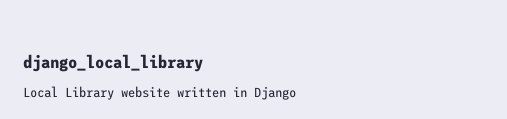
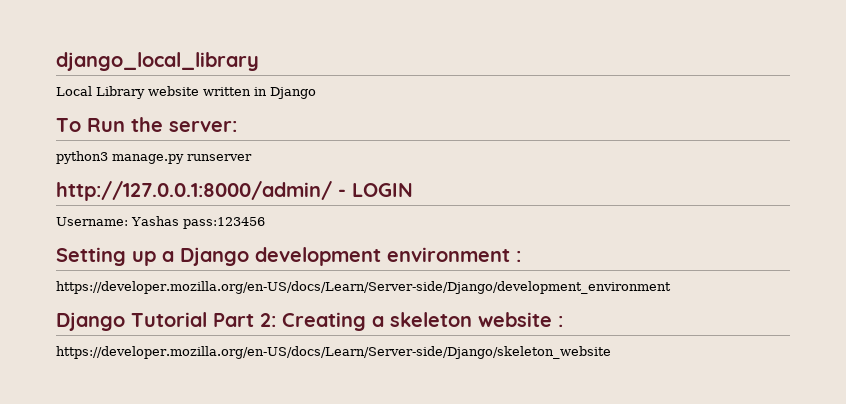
+ To Run the server:
+ python3 manage.py runserver
+ http://127.0.0.1:8000/admin/ - LOGIN
+ Username: Yashas pass:123456
+ Setting up a Django development environment :
+ https://developer.mozilla.org/en-US/docs/Learn/Server-side/Django/development_environment
+ Django Tutorial Part 2: Creating a skeleton website :
+ https://developer.mozilla.org/en-US/docs/Learn/Server-side/Django/skeleton_website

